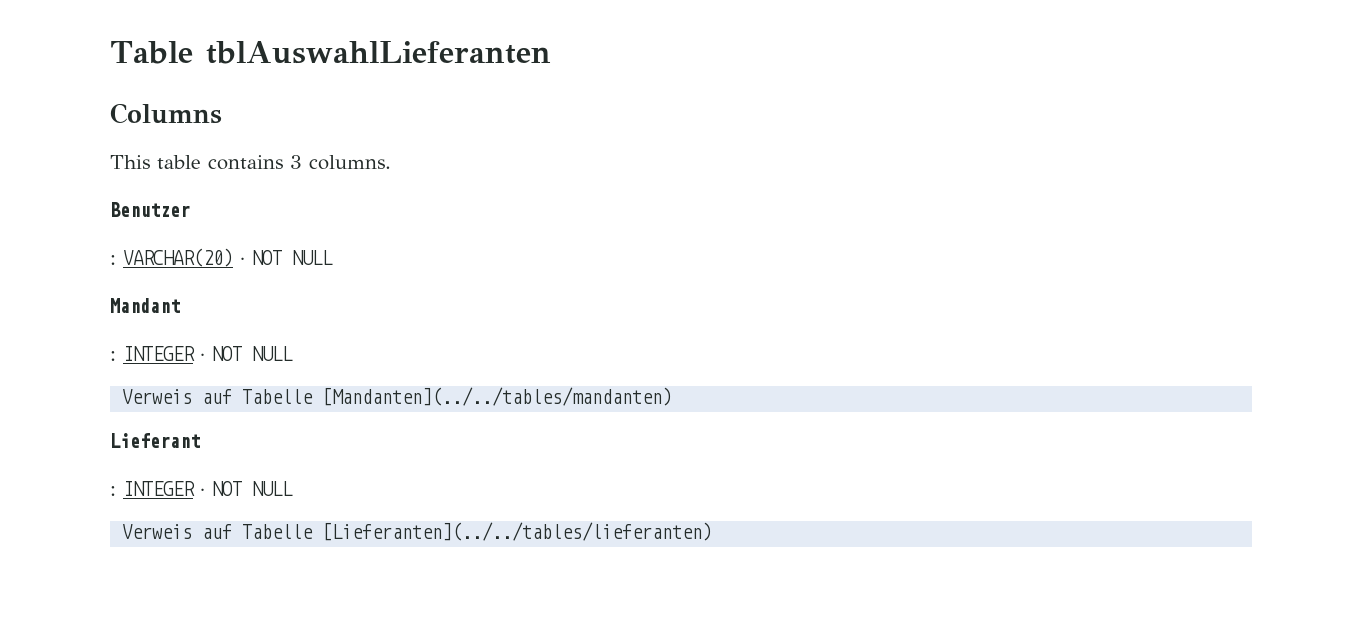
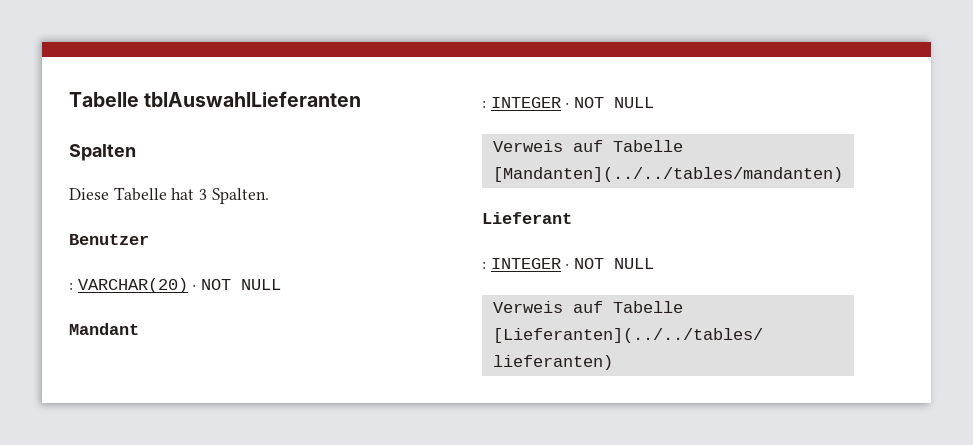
- Table tblAuswahlLieferanten
+ Tabelle tblAuswahlLieferanten
- Columns
- This table contains 3 columns.
+ Spalten
+ Diese Tabelle hat 3 Spalten.

